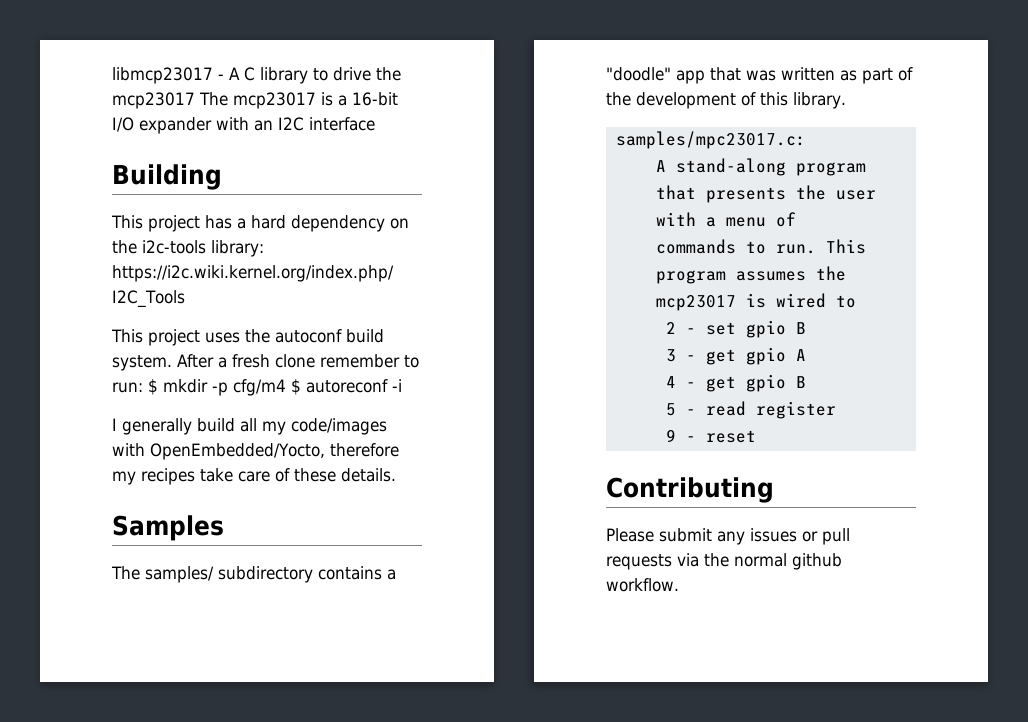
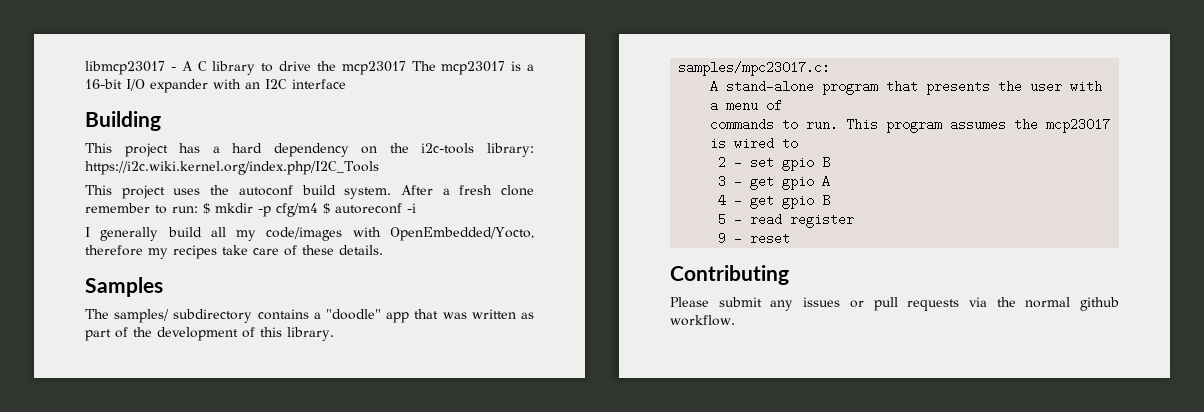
- A stand-along program that presents the user with a menu of
+ A stand-alone program that presents the user with a menu of

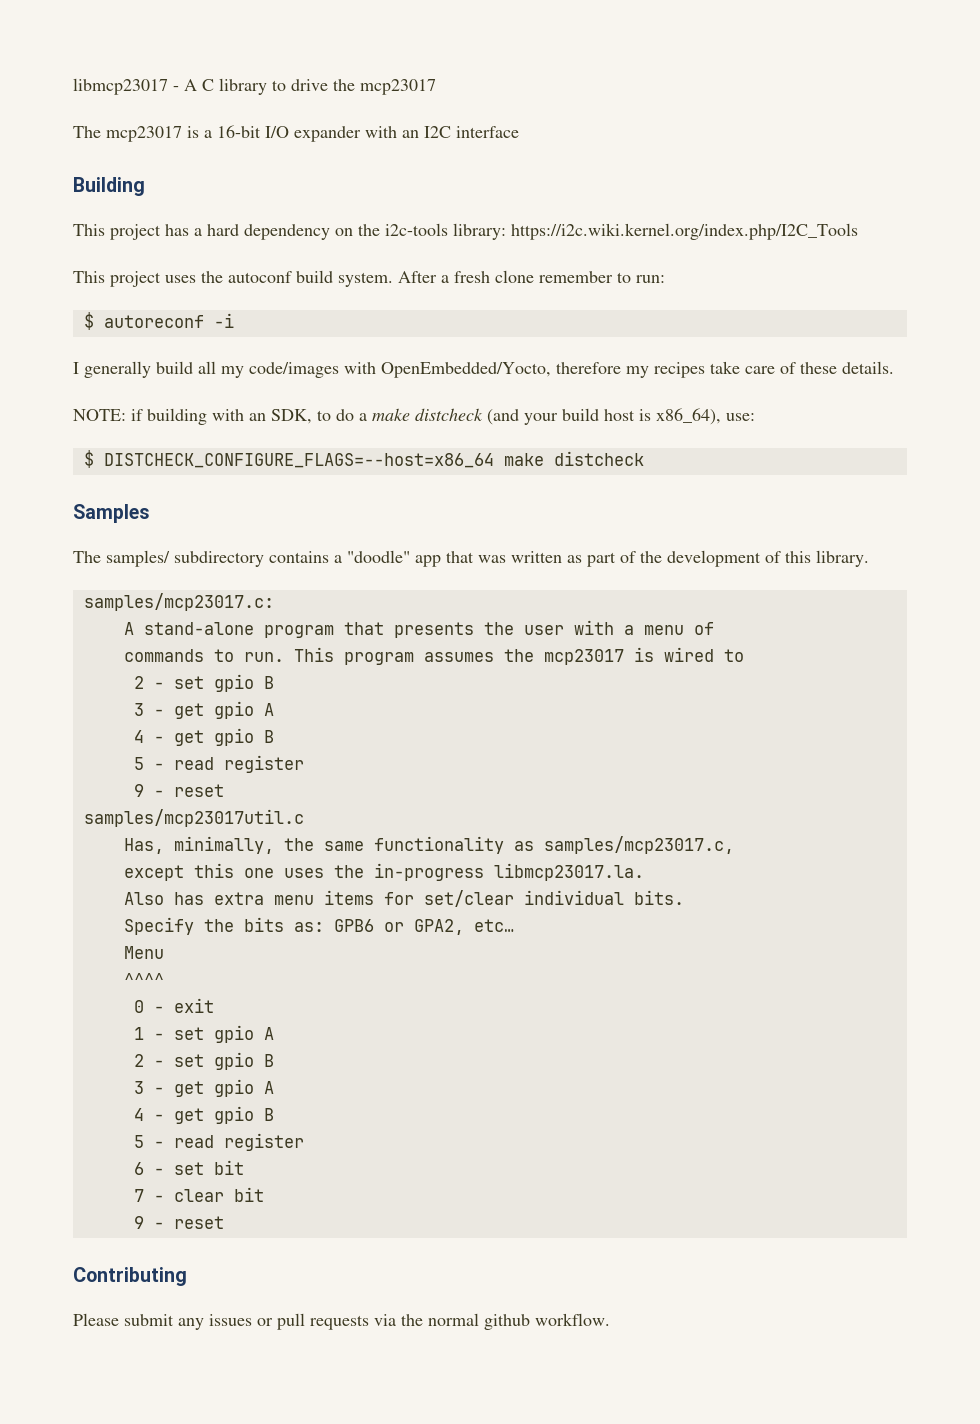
- libmcp23017 - A C library to drive the mcp23017 The mcp23017 is a 16-bit I/O expander with an I2C interface
+ libmcp23017 - A C library to drive the mcp23017
+ The mcp23017 is a 16-bit I/O expander with an I2C interface
- After a fresh clone remember to run: $ mkdir -p cfg/m4 $ autoreconf -i
+ After a fresh clone remember to run:
+ $ autoreconf -i
+ NOTE: if building with an SDK, to do a make distcheck (and your build host is x86_64), use:
+ $ DISTCHECK_CONFIGURE_FLAGS=--host=x86_64 make distcheck
- samples/mpc23017.c:
+ samples/mcp23017.c:
+ samples/mcp23017util.c
+ Has, minimally, the same functionality as samples/mcp23017.c,
+ except this one uses the in-progress libmcp23017.la.
+ Also has extra menu items for set/clear individual bits.
+ Specify the bits as: GPB6 or GPA2, etc…
+ Menu
+ ^^^^
+ 0 - exit
+ 1 - set gpio A
+ 2 - set gpio B
+ 3 - get gpio A
+ 4 - get gpio B
+ 5 - read register
+ 6 - set bit
+ 7 - clear bit
+ 9 - reset

